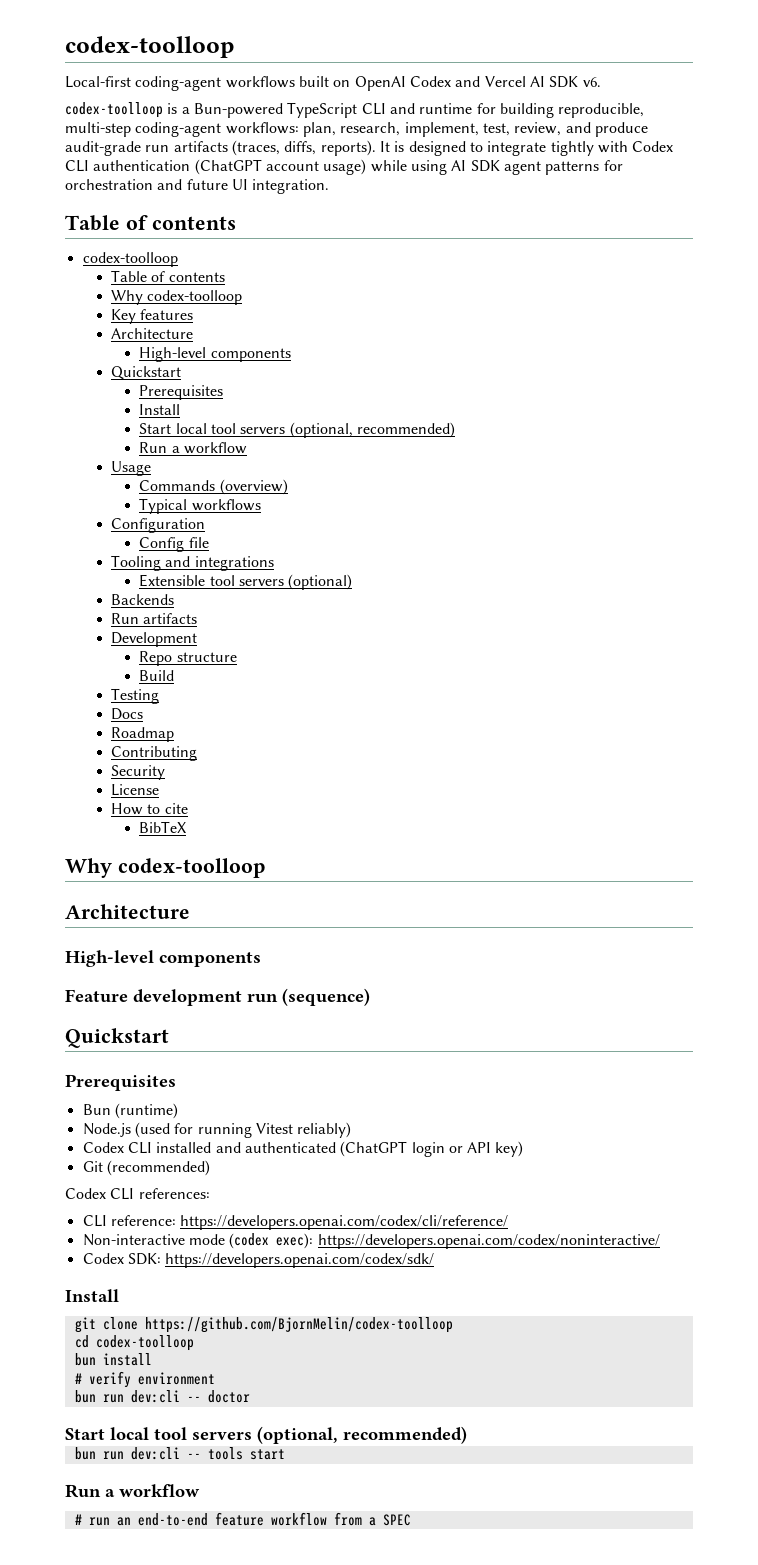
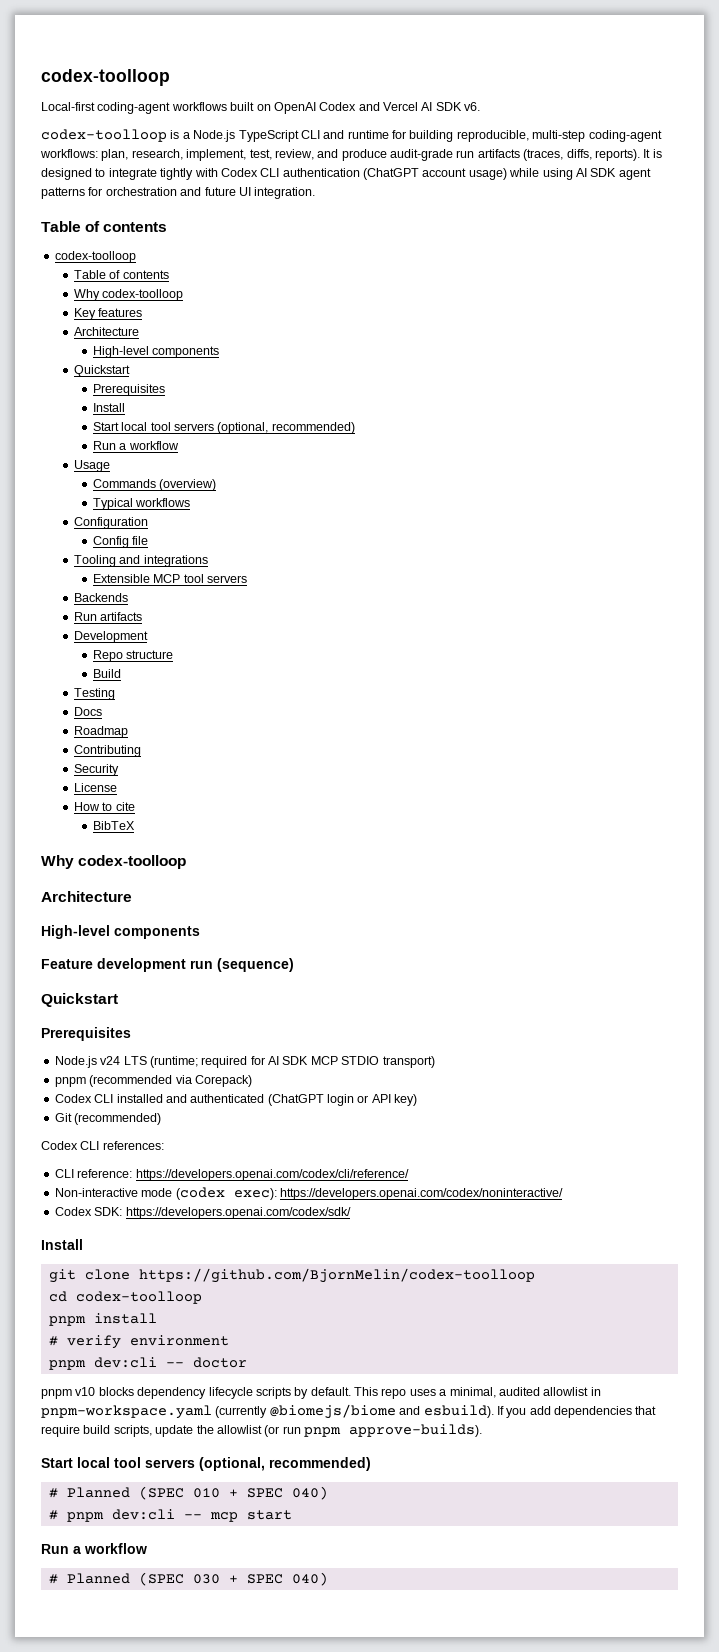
- codex-toolloop is a Bun-powered TypeScript CLI and runtime for building reproducible, multi-step coding-agent workflows: plan, research, implement, test, review, and produce audit-grade run artifacts (traces, diffs, reports).
+ codex-toolloop is a Node.js TypeScript CLI and runtime for building reproducible, multi-step coding-agent workflows: plan, research, implement, test, review, and produce audit-grade run artifacts (traces, diffs, reports).
- Extensible tool servers (optional)
+ Extensible MCP tool servers
- Bun (runtime)
- Node.js (used for running Vitest reliably)
+ Node.js v24 LTS (runtime; required for AI SDK MCP STDIO transport)
+ pnpm (recommended via Corepack)
- bun install
+ pnpm install
- bun run dev:cli -- doctor
+ pnpm dev:cli -- doctor
+ pnpm v10 blocks dependency lifecycle scripts by default. This repo uses a minimal, audited allowlist in pnpm-workspace.yaml (currently @biomejs/biome and esbuild). If you add dependencies that require build scripts, update the allowlist (or run pnpm approve-builds).
  Start local tool servers (optional, recommended)
- bun run dev:cli -- tools start
+ # Planned (SPEC 010 + SPEC 040)
+ # pnpm dev:cli -- mcp start
- # run an end-to-end feature workflow from a SPEC
+ # Planned (SPEC 030 + SPEC 040)

